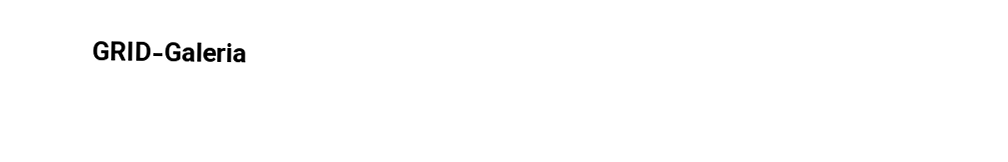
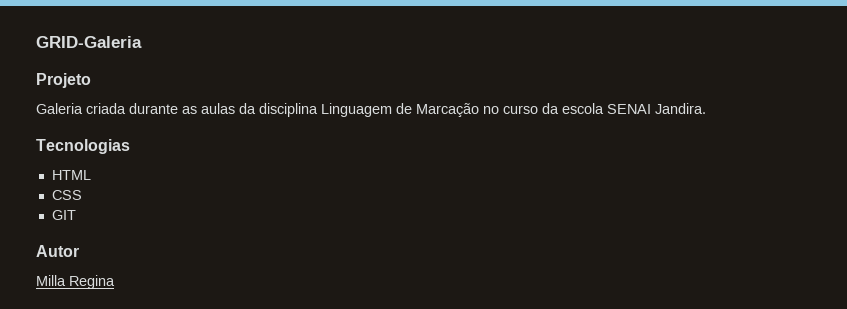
+ Projeto
+ Galeria criada durante as aulas da disciplina Linguagem de Marcação no curso da escola SENAI Jandira.
+ Tecnologias
+ HTML
+ CSS
+ GIT
+ Autor
+ Milla Regina

